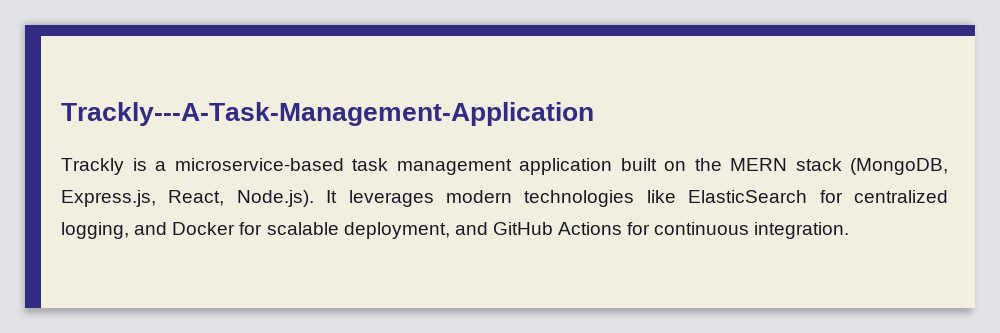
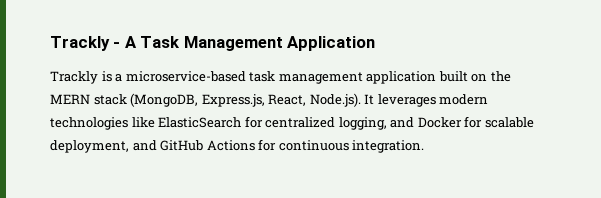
- Trackly---A-Task-Management-Application
+ Trackly - A Task Management Application

